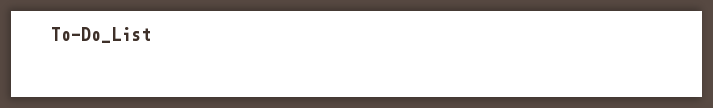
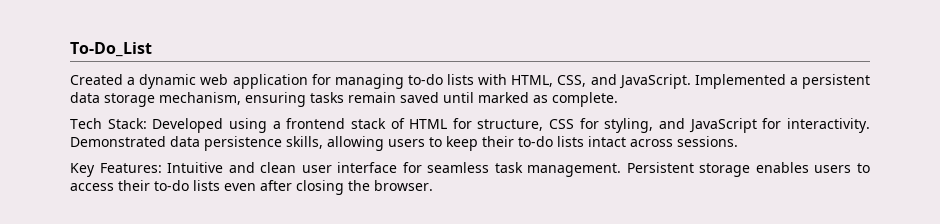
+ Created a dynamic web application for managing to-do lists with HTML, CSS, and JavaScript. Implemented a persistent data storage mechanism, ensuring tasks remain saved until marked as complete.
+ Tech Stack: Developed using a frontend stack of HTML for structure, CSS for styling, and JavaScript for interactivity. Demonstrated data persistence skills, allowing users to keep their to-do lists intact across sessions.
+ Key Features: Intuitive and clean user interface for seamless task management. Persistent storage enables users to access their to-do lists even after closing the browser.

